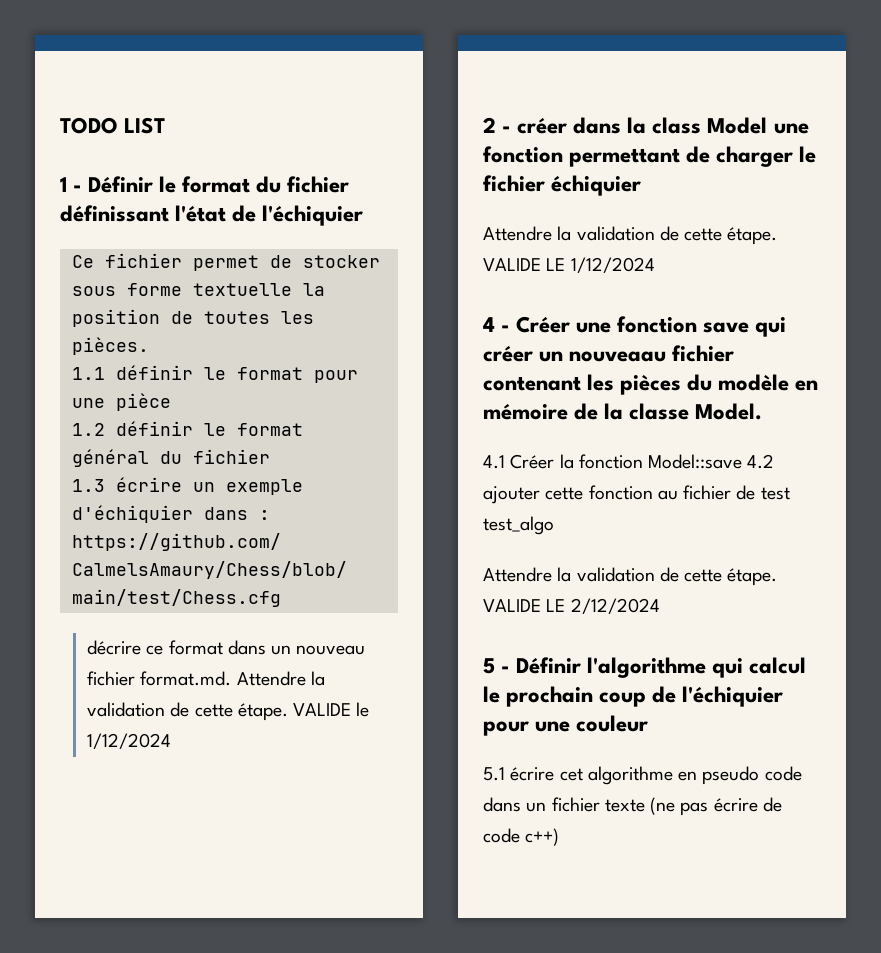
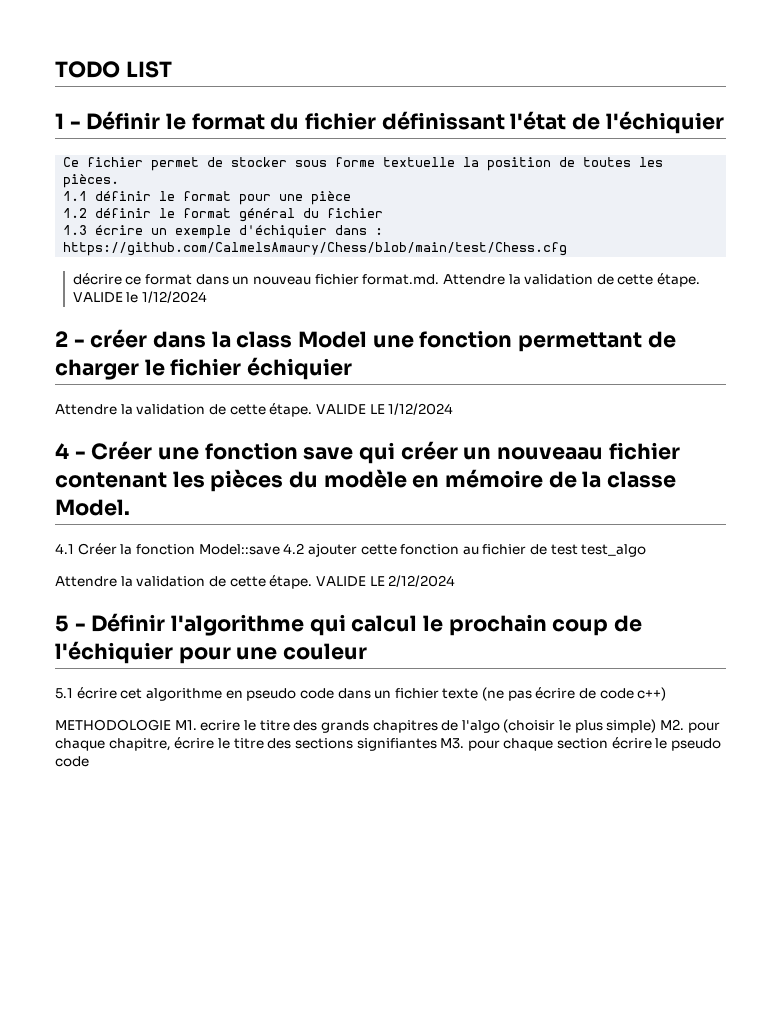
+ METHODOLOGIE M1. ecrire le titre des grands chapitres de l'algo (choisir le plus simple) M2. pour chaque chapitre, écrire le titre des sections signifiantes M3. pour chaque section écrire le pseudo code

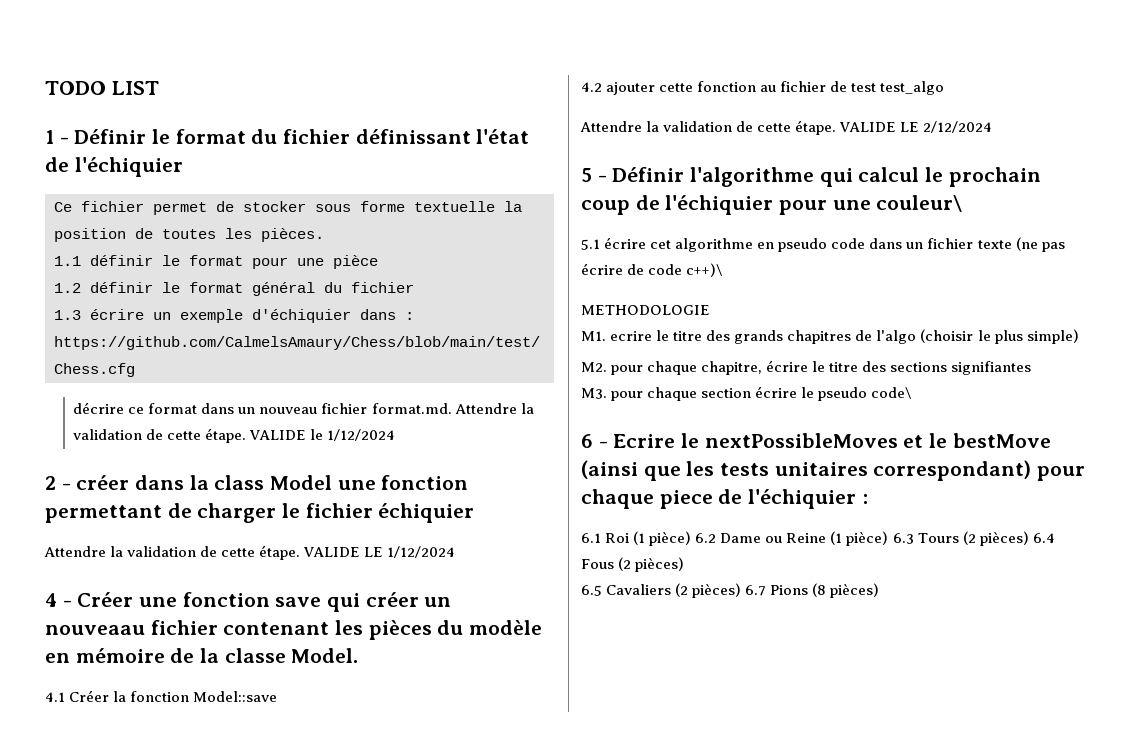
- 4.1 Créer la fonction Model::save 4.2 ajouter cette fonction au fichier de test test_algo
+ 4.1 Créer la fonction Model::save
+ 4.2 ajouter cette fonction au fichier de test test_algo
- 5 - Définir l'algorithme qui calcul le prochain coup de l'échiquier pour une couleur
+ 5 - Définir l'algorithme qui calcul le prochain coup de l'échiquier pour une couleur\
- 5.1 écrire cet algorithme en pseudo code dans un fichier texte (ne pas écrire de code c++)
+ 5.1 écrire cet algorithme en pseudo code dans un fichier texte (ne pas écrire de code c++)\
- METHODOLOGIE M1. ecrire le titre des grands chapitres de l'algo (choisir le plus simple) M2. pour chaque chapitre, écrire le titre des sections signifiantes M3. pour chaque section écrire le pseudo code
+ METHODOLOGIE
+ M1. ecrire le titre des grands chapitres de l'algo (choisir le plus simple)
+ M2. pour chaque chapitre, écrire le titre des sections signifiantes
+ M3. pour chaque section écrire le pseudo code\
+ 6 - Ecrire le nextPossibleMoves et le bestMove (ainsi que les tests unitaires correspondant) pour chaque piece de l'échiquier :
+ 6.1 Roi (1 pièce) 6.2 Dame ou Reine (1 pièce) 6.3 Tours (2 pièces) 6.4 Fous (2 pièces)
+ 6.5 Cavaliers (2 pièces) 6.7 Pions (8 pièces)

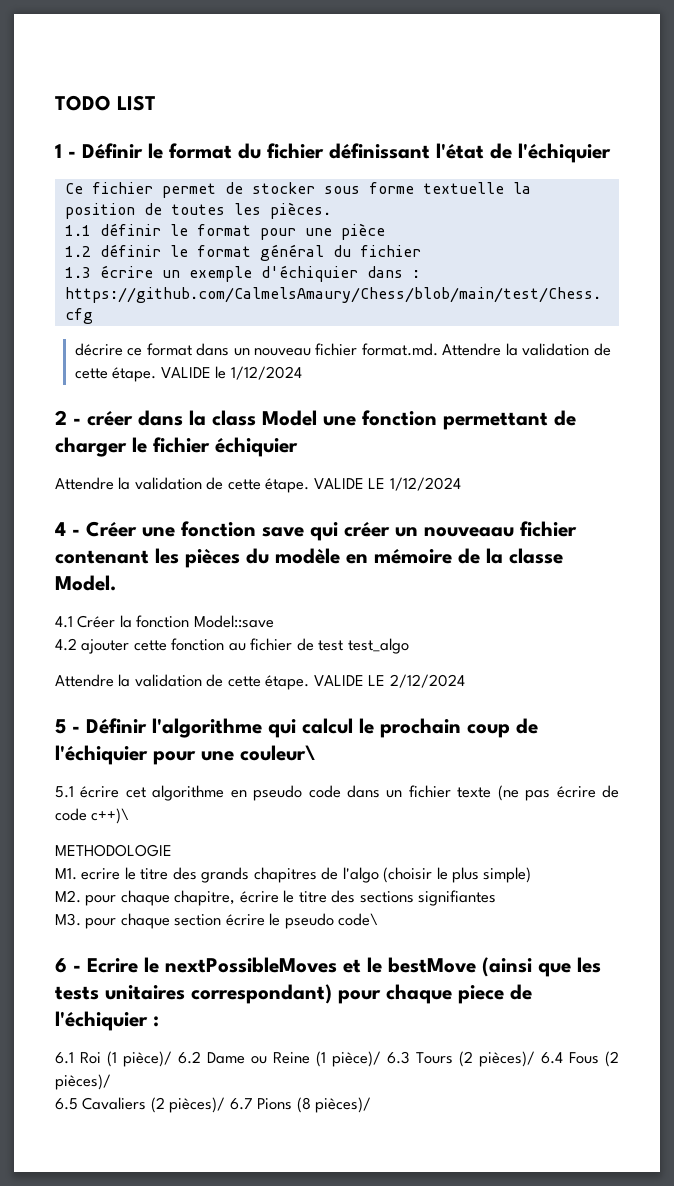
- 6.1 Roi (1 pièce) 6.2 Dame ou Reine (1 pièce) 6.3 Tours (2 pièces) 6.4 Fous (2 pièces)
+ 6.1 Roi (1 pièce)/ 6.2 Dame ou Reine (1 pièce)/ 6.3 Tours (2 pièces)/ 6.4 Fous (2 pièces)/
- 6.5 Cavaliers (2 pièces) 6.7 Pions (8 pièces)
+ 6.5 Cavaliers (2 pièces)/ 6.7 Pions (8 pièces)/

